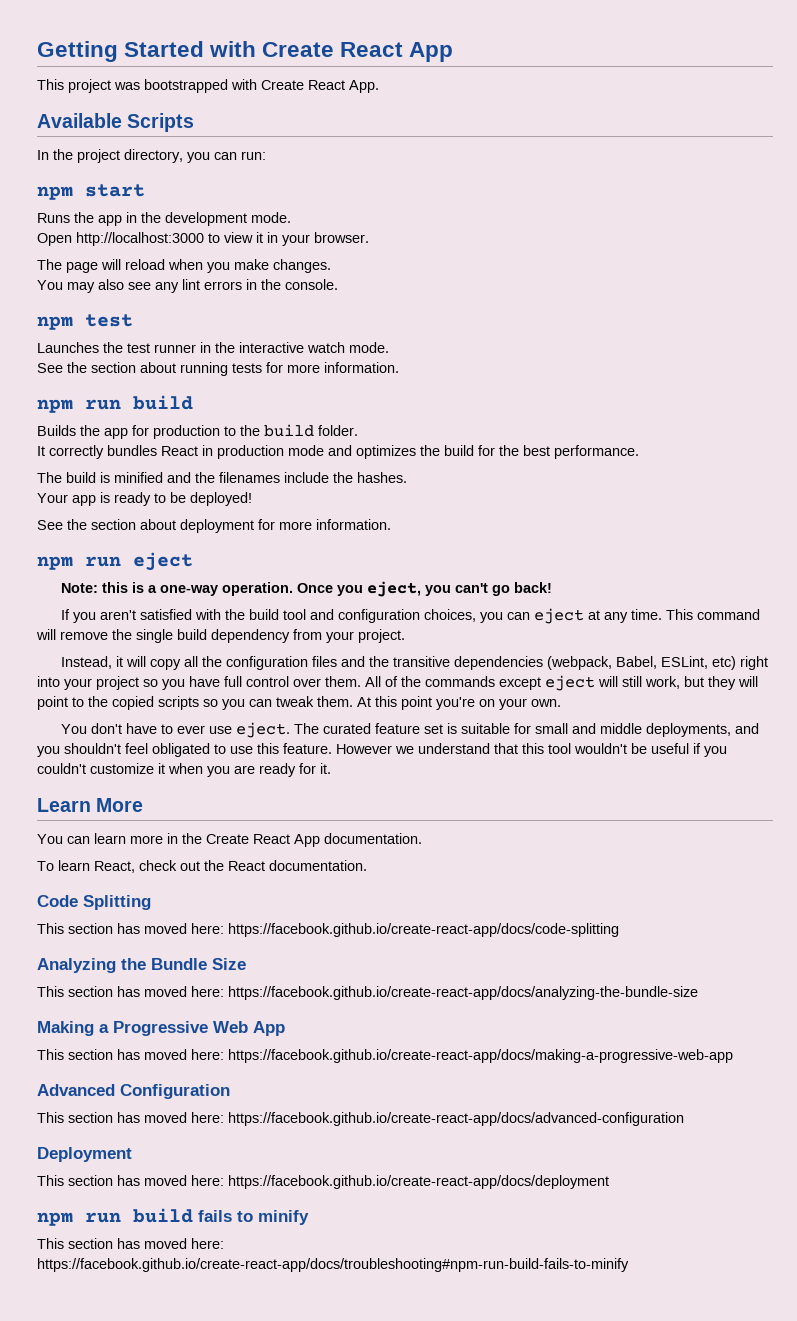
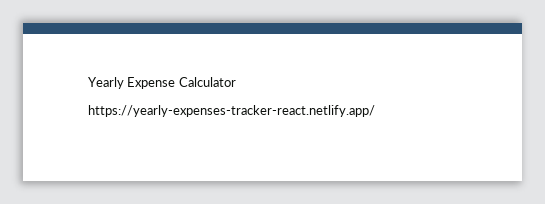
- Getting Started with Create React App
- This project was bootstrapped with Create React App.
- Available Scripts
- In the project directory, you can run:
- npm start
- Runs the app in the development mode.
- Open http://localhost:3000 to view it in your browser.
- The page will reload when you make changes.
- You may also see any lint errors in the console.
- npm test
- Launches the test runner in the interactive watch mode.
- See the section about running tests for more information.
- npm run build
- Builds the app for production to the build folder.
- It correctly bundles React in production mode and optimizes the build for the best performance.
- The build is minified and the filenames include the hashes.
- Your app is ready to be deployed!
- See the section about deployment for more information.
- npm run eject
- Note: this is a one-way operation. Once you eject, you can't go back!
- If you aren't satisfied with the build tool and configuration choices, you can eject at any time. This command will remove the single build dependency from your project.
- Instead, it will copy all the configuration files and the transitive dependencies (webpack, Babel, ESLint, etc) right into your project so you have full control over them. All of the commands except eject will still work, but they will point to the copied scripts so you can tweak them. At this point you're on your own.
- You don't have to ever use eject. The curated feature set is suitable for small and middle deployments, and you shouldn't feel obligated to use this feature. However we understand that this tool wouldn't be useful if you couldn't customize it when you are ready for it.
- Learn More
- You can learn more in the Create React App documentation.
- To learn React, check out the React documentation.
- Code Splitting
- This section has moved here: https://facebook.github.io/create-react-app/docs/code-splitting
- Analyzing the Bundle Size
- This section has moved here: https://facebook.github.io/create-react-app/docs/analyzing-the-bundle-size
- Making a Progressive Web App
- This section has moved here: https://facebook.github.io/create-react-app/docs/making-a-progressive-web-app
- Advanced Configuration
- This section has moved here: https://facebook.github.io/create-react-app/docs/advanced-configuration
- Deployment
- This section has moved here: https://facebook.github.io/create-react-app/docs/deployment
- npm run build fails to minify
- This section has moved here: https://facebook.github.io/create-react-app/docs/troubleshooting#npm-run-build-fails-to-minify
+ Yearly Expense Calculator
+ https://yearly-expenses-tracker-react.netlify.app/

